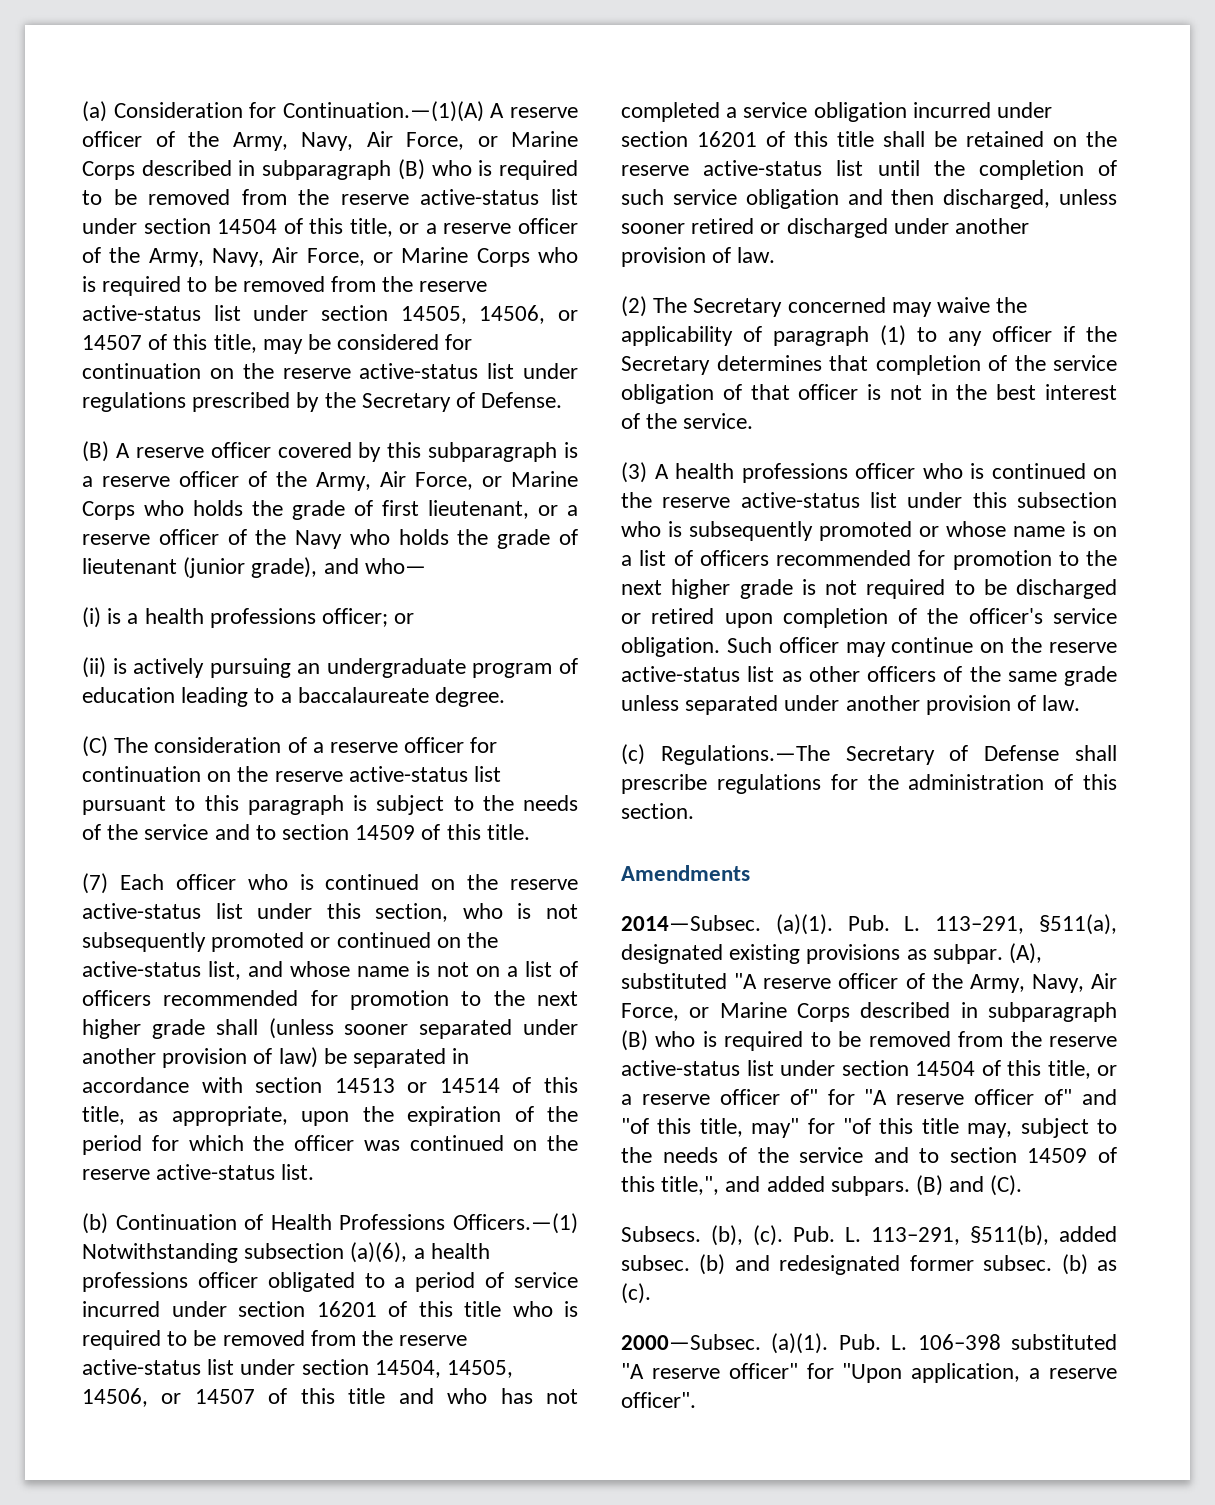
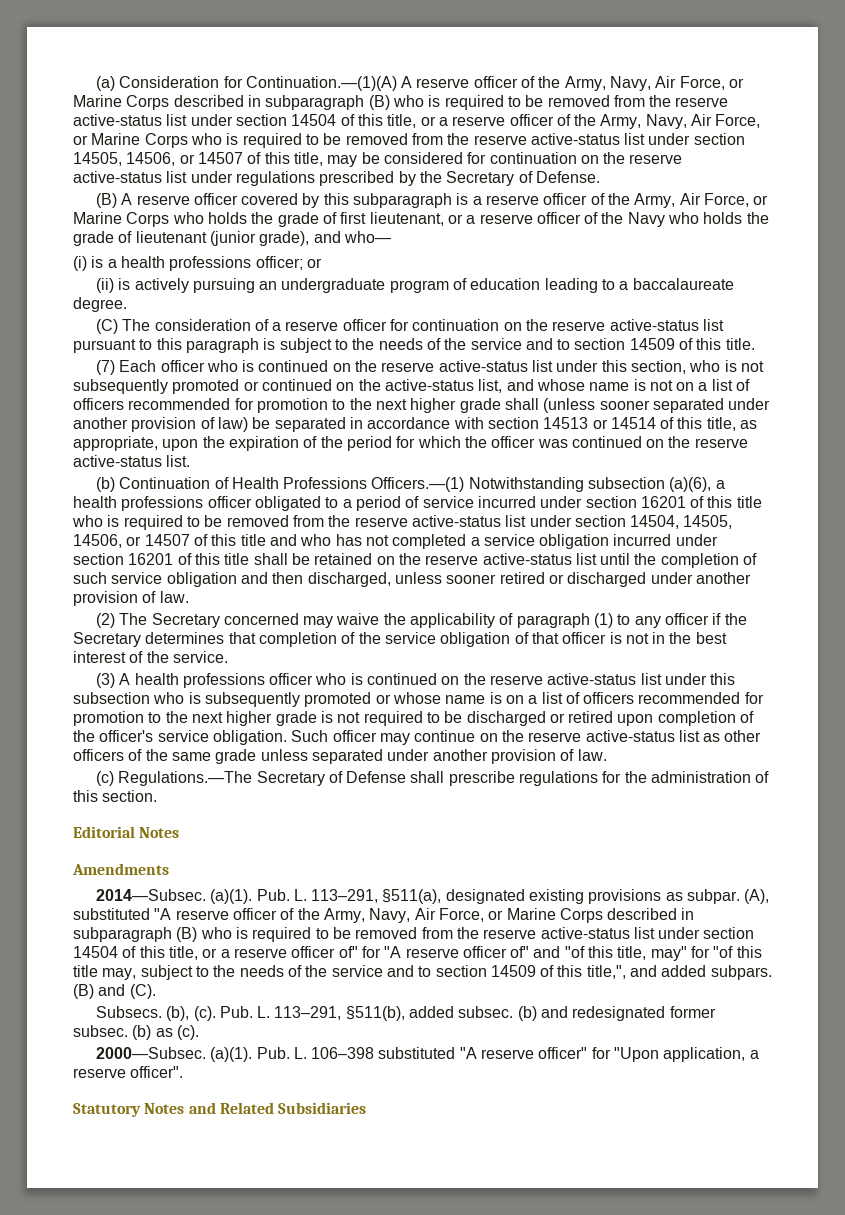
+ Editorial Notes
+ Statutory Notes and Related Subsidiaries

